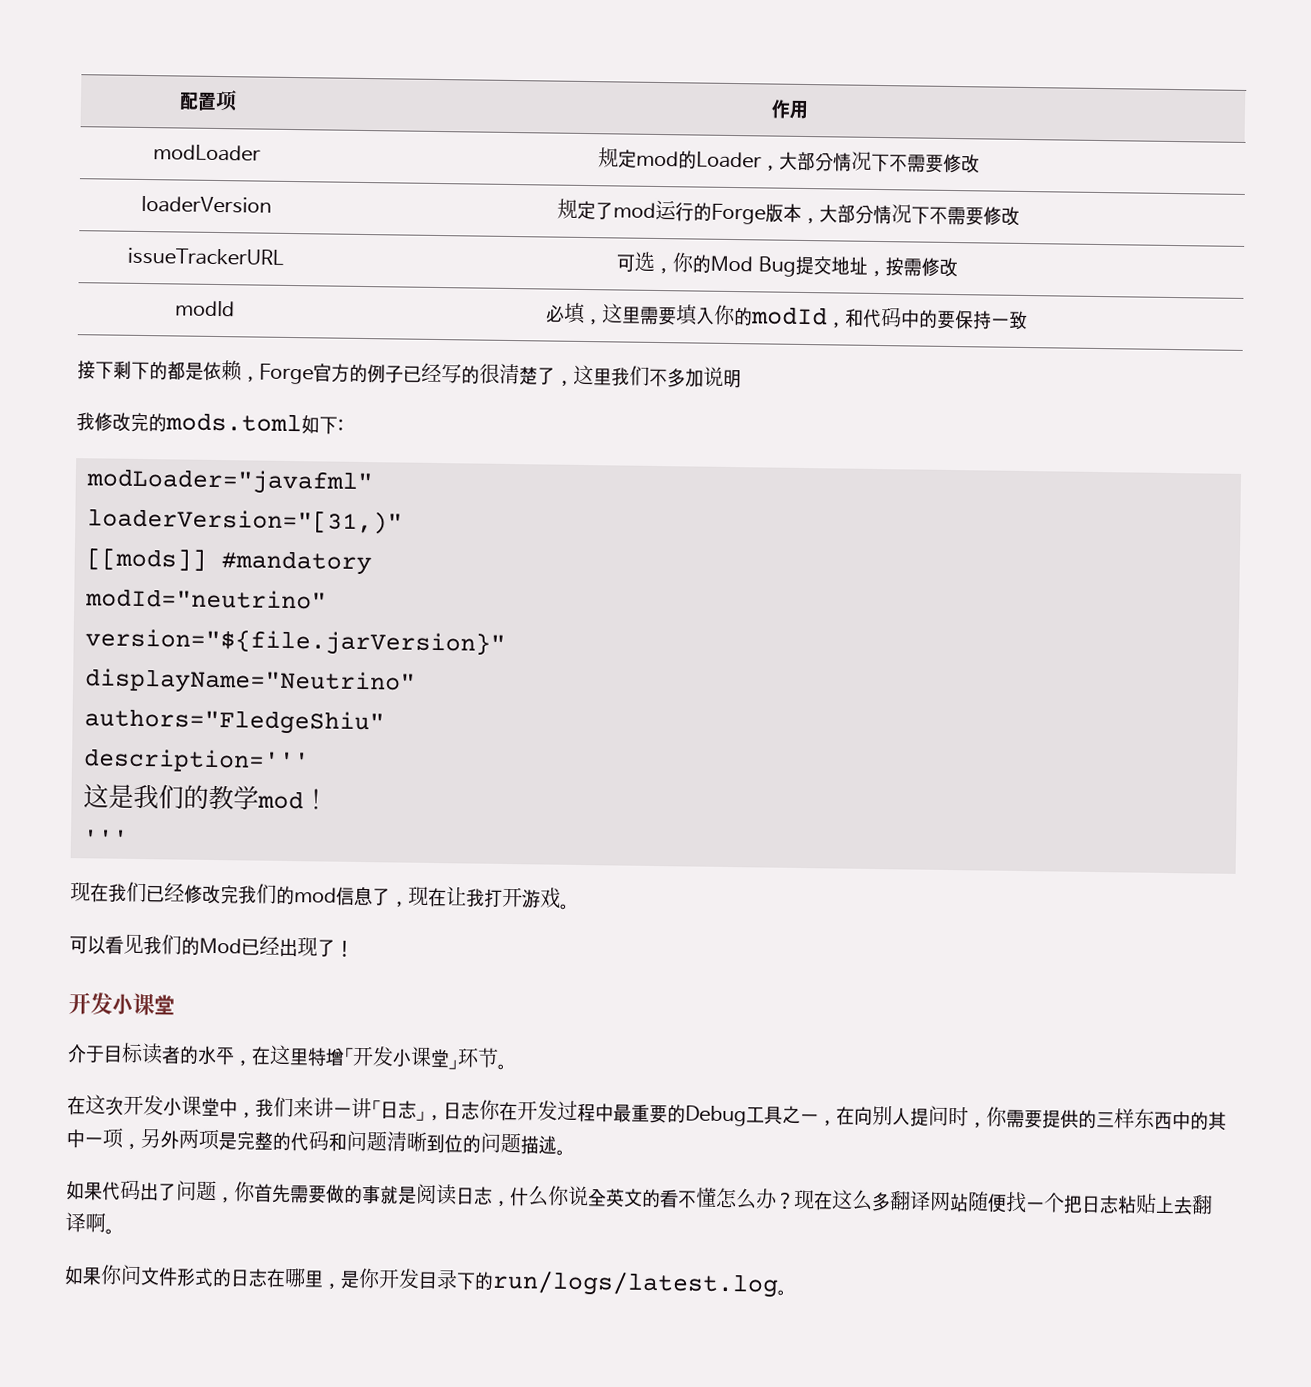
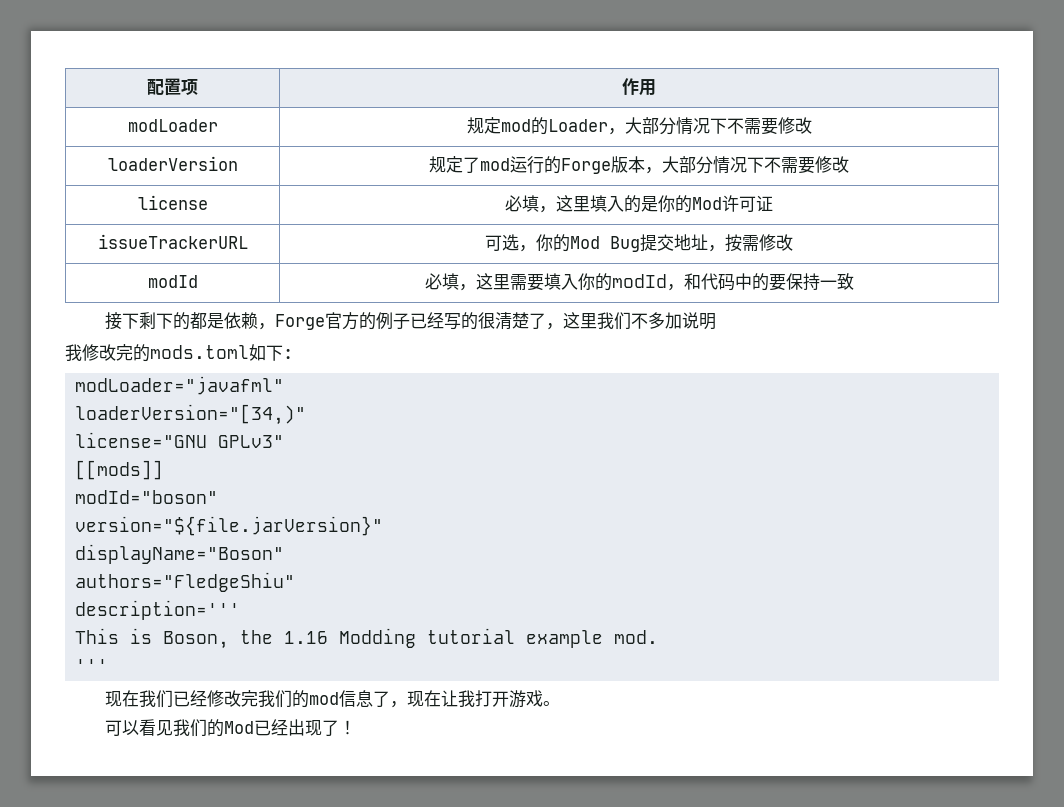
+ license | 必填，这里填入的是你的Mod许可证
- loaderVersion="[31,)"
+ loaderVersion="[34,)"
+ license="GNU GPLv3"
- [[mods]] #mandatory
- modId="neutrino"
+ [[mods]]
+ modId="boson"
- displayName="Neutrino"
+ displayName="Boson"
- 这是我们的教学mod！
+ This is Boson, the 1.16 Modding tutorial example mod.
  可以看见我们的Mod已经出现了！
- 开发小课堂
- 介于目标读者的水平，在这里特增「开发小课堂」环节。
- 在这次开发小课堂中，我们来讲一讲「日志」，日志你在开发过程中最重要的Debug工具之一，在向别人提问时，你需要提供的三样东西中的其中一项，另外两项是完整的代码和问题清晰到位的问题描述。
- 如果代码出了问题，你首先需要做的事就是阅读日志，什么你说全英文的看不懂怎么办？现在这么多翻译网站随便找一个把日志粘贴上去翻译啊。
- 如果你问文件形式的日志在哪里，是你开发目录下的run/logs/latest.log。

